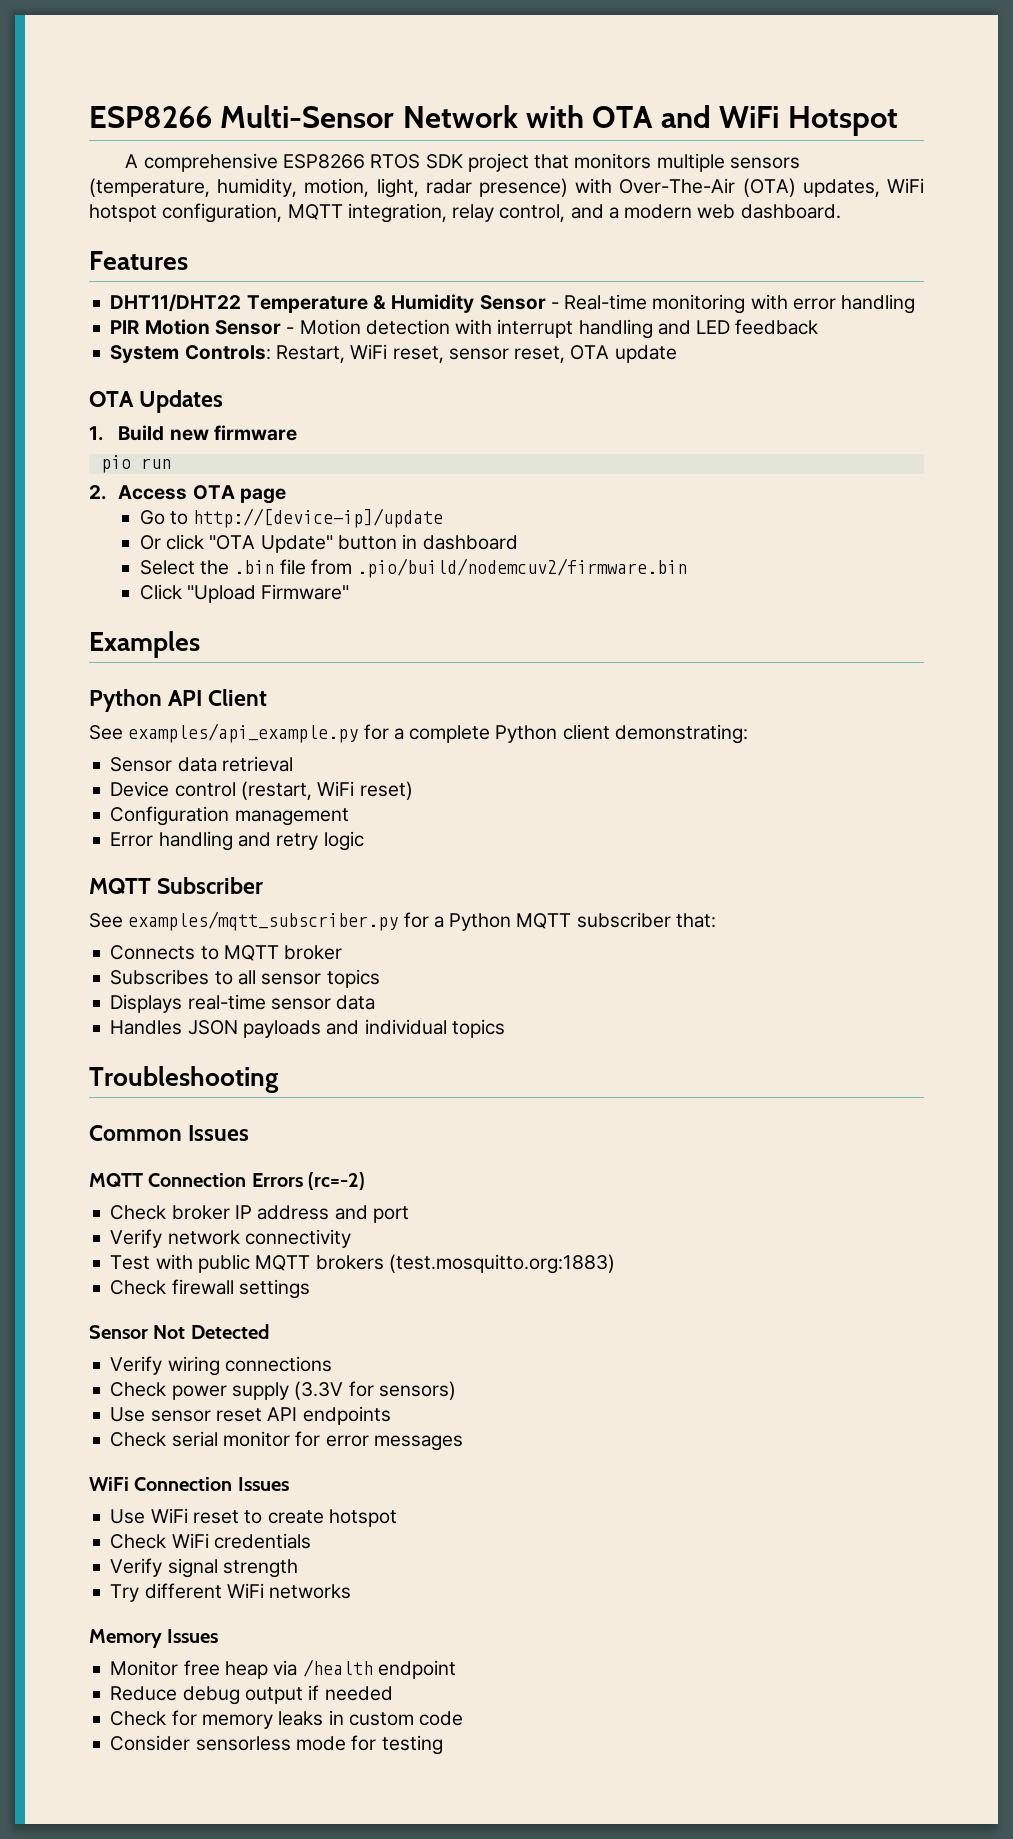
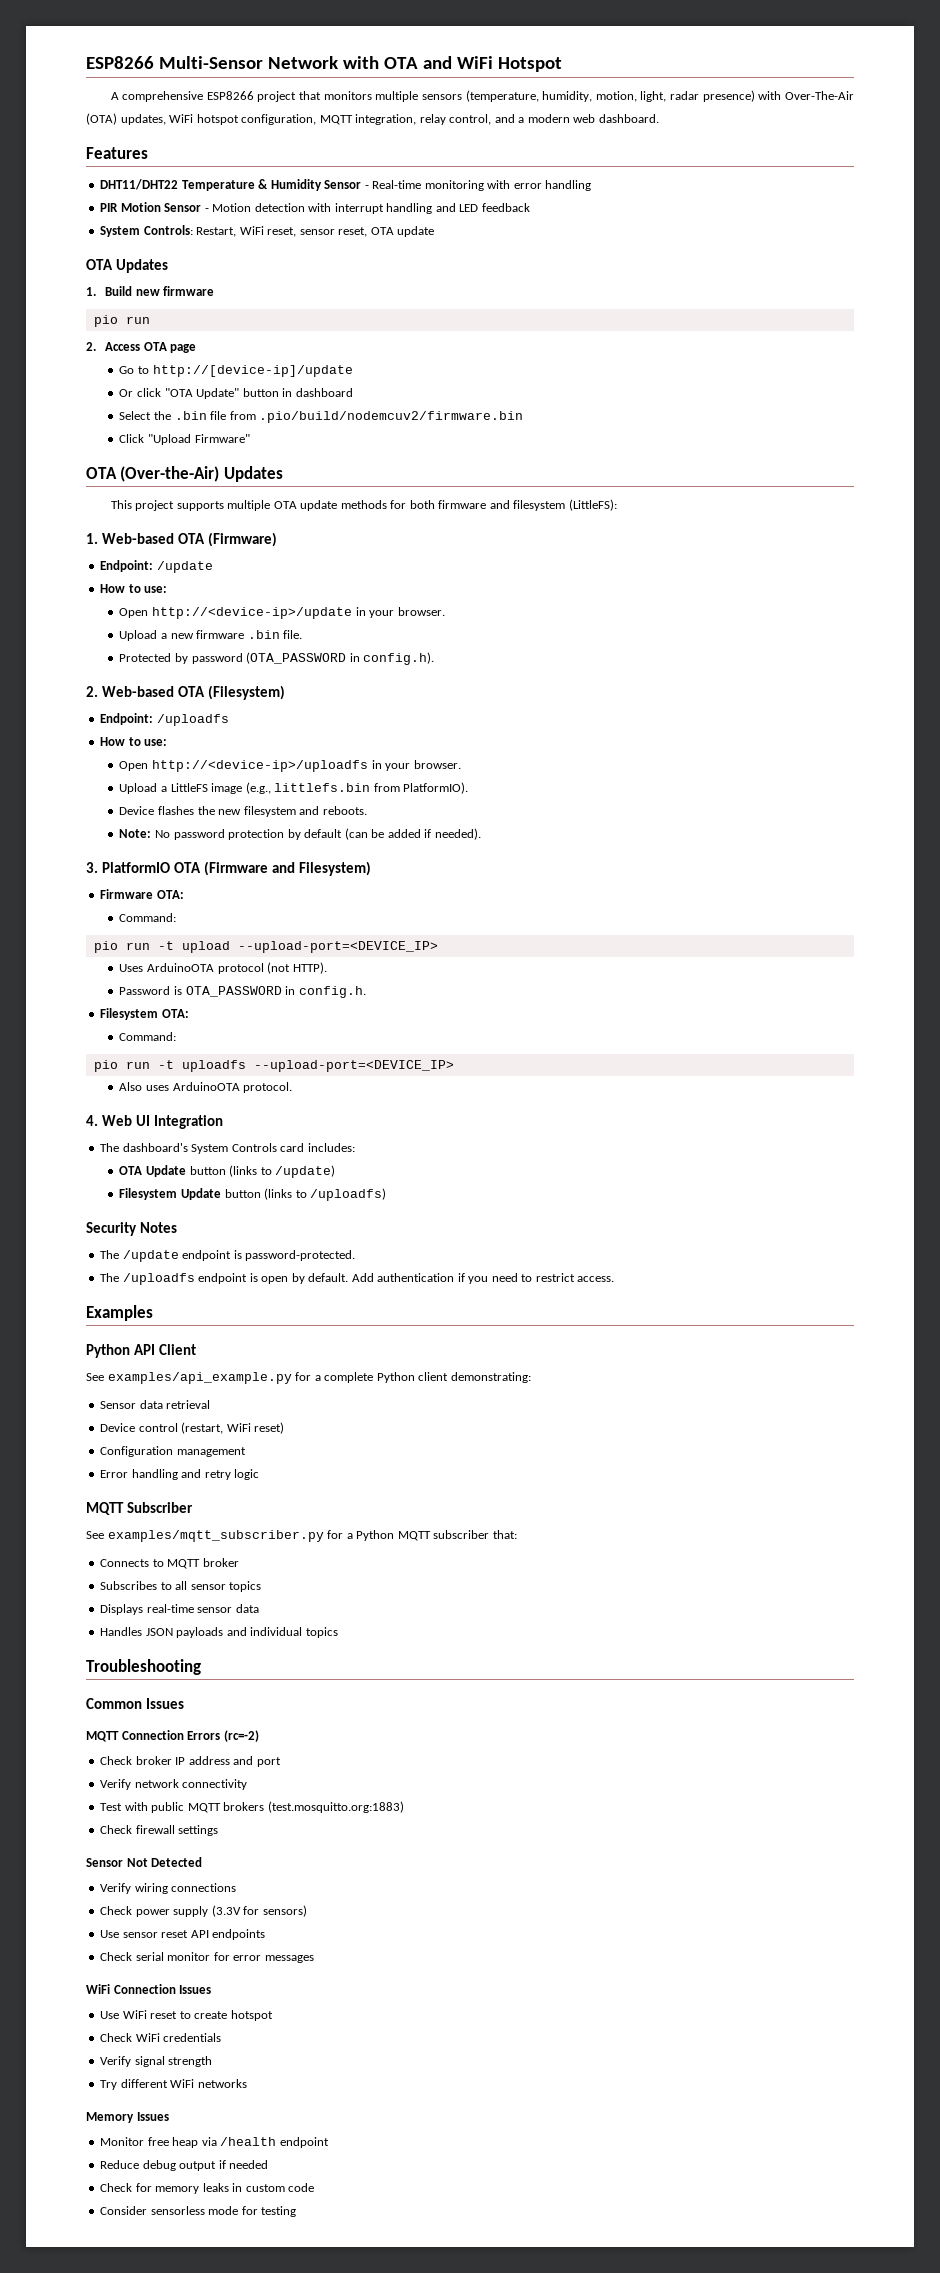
- A comprehensive ESP8266 RTOS SDK project that monitors multiple sensors (temperature, humidity, motion, light, radar presence) with Over-The-Air (OTA) updates, WiFi hotspot configuration, MQTT integration, relay control, and a modern web dashboard.
+ A comprehensive ESP8266 project that monitors multiple sensors (temperature, humidity, motion, light, radar presence) with Over-The-Air (OTA) updates, WiFi hotspot configuration, MQTT integration, relay control, and a modern web dashboard.
+ OTA (Over-the-Air) Updates
+ This project supports multiple OTA update methods for both firmware and filesystem (LittleFS):
+ 1. Web-based OTA (Firmware)
+ Endpoint: /update
+ How to use:
+ Open http://<device-ip>/update in your browser.
+ Upload a new firmware .bin file.
+ Protected by password (OTA_PASSWORD in config.h).
+ 2. Web-based OTA (Filesystem)
+ Endpoint: /uploadfs
+ How to use:
+ Open http://<device-ip>/uploadfs in your browser.
+ Upload a LittleFS image (e.g., littlefs.bin from PlatformIO).
+ Device flashes the new filesystem and reboots.
+ Note: No password protection by default (can be added if needed).
+ 3. PlatformIO OTA (Firmware and Filesystem)
+ Firmware OTA:
+ Command:
+ pio run -t upload --upload-port=<DEVICE_IP>
+ Uses ArduinoOTA protocol (not HTTP).
+ Password is OTA_PASSWORD in config.h.
+ Filesystem OTA:
+ Command:
+ pio run -t uploadfs --upload-port=<DEVICE_IP>
+ Also uses ArduinoOTA protocol.
+ 4. Web UI Integration
+ The dashboard's System Controls card includes:
+ OTA Update button (links to /update)
+ Filesystem Update button (links to /uploadfs)
+ Security Notes
+ The /update endpoint is password-protected.
+ The /uploadfs endpoint is open by default. Add authentication if you need to restrict access.

